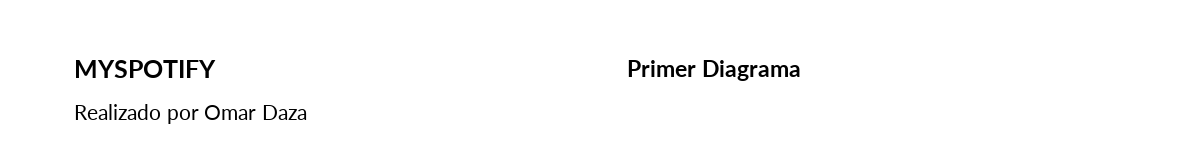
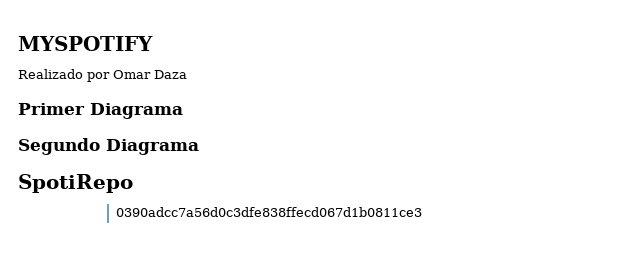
+ Segundo Diagrama
+ SpotiRepo
+ 0390adcc7a56d0c3dfe838ffecd067d1b0811ce3

